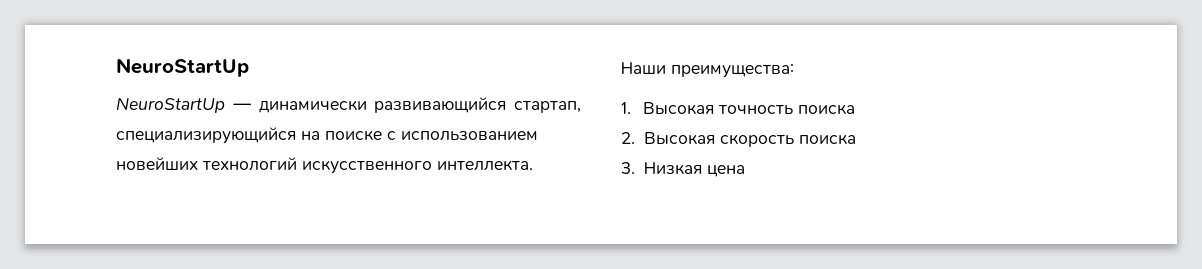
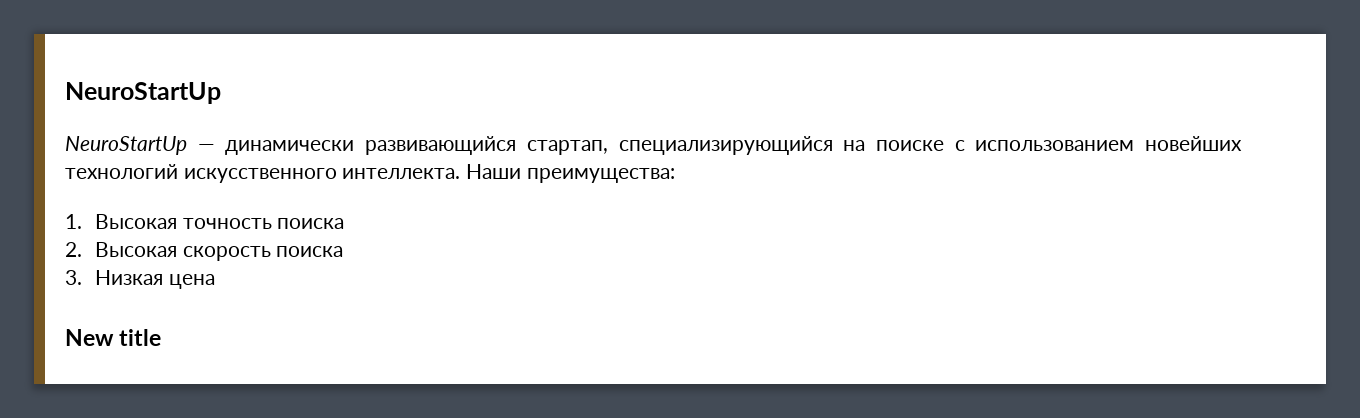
+ New title

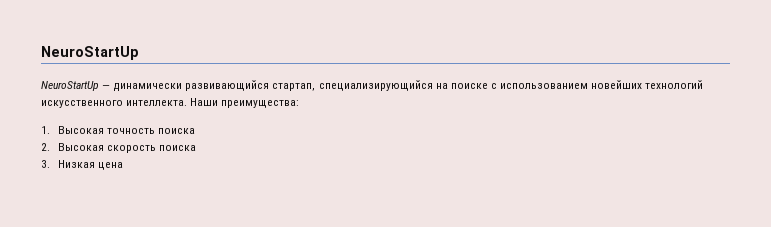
- New title

